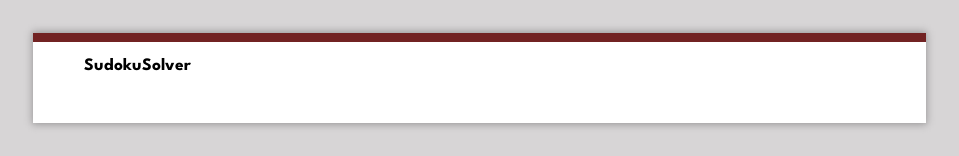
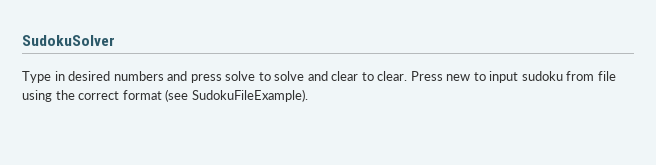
+ Type in desired numbers and press solve to solve and clear to clear. Press new to input sudoku from file using the correct format (see SudokuFileExample).

